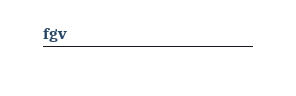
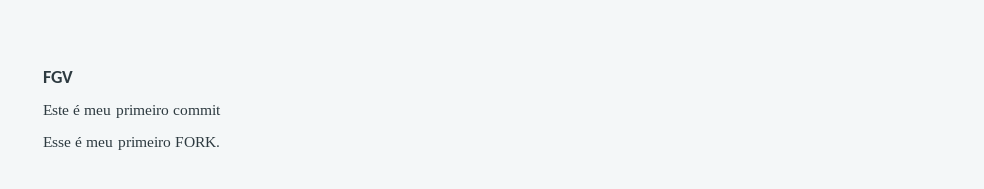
- fgv
+ FGV
+ Este é meu primeiro commit
+ Esse é meu primeiro FORK.

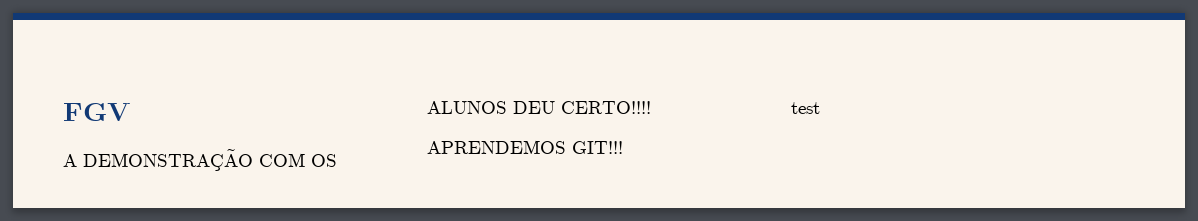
- Este é meu primeiro commit
- Esse é meu primeiro FORK.
+ A DEMONSTRAÇÃO COM OS ALUNOS DEU CERTO!!!!
+ APRENDEMOS GIT!!!
+ test

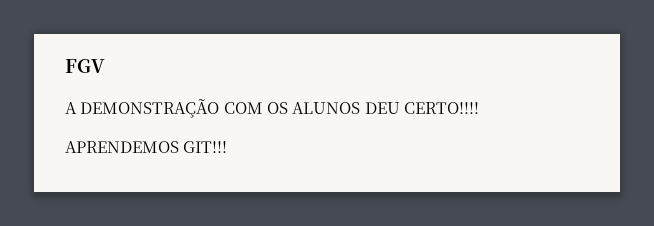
- test

